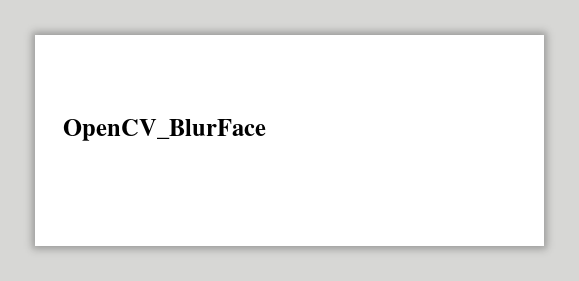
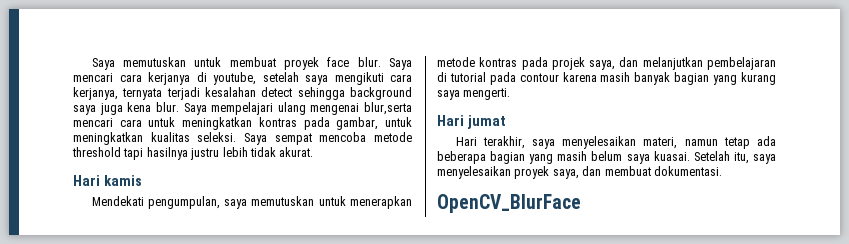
+ Saya memutuskan untuk membuat proyek face blur. Saya mencari cara kerjanya di youtube, setelah saya mengikuti cara kerjanya, ternyata terjadi kesalahan detect sehingga background saya juga kena blur. Saya mempelajari ulang mengenai blur,serta mencari cara untuk meningkatkan kontras pada gambar, untuk meningkatkan kualitas seleksi. Saya sempat mencoba metode threshold tapi hasilnya justru lebih tidak akurat.
+ Hari kamis
+ Mendekati pengumpulan, saya memutuskan untuk menerapkan metode kontras pada projek saya, dan melanjutkan pembelajaran di tutorial pada contour karena masih banyak bagian yang kurang saya mengerti.
+ Hari jumat
+ Hari terakhir, saya menyelesaikan materi, namun tetap ada beberapa bagian yang masih belum saya kuasai. Setelah itu, saya menyelesaikan proyek saya, dan membuat dokumentasi.

